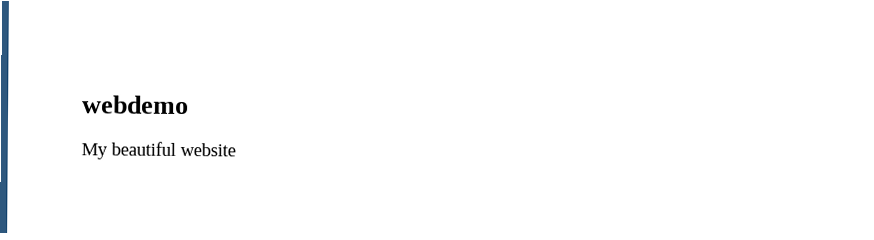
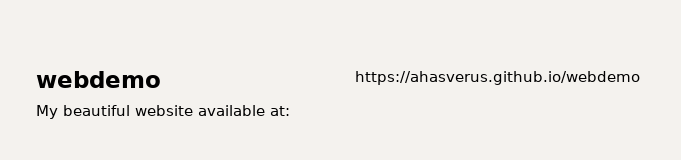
- My beautiful website
+ My beautiful website available at: https://ahasverus.github.io/webdemo

